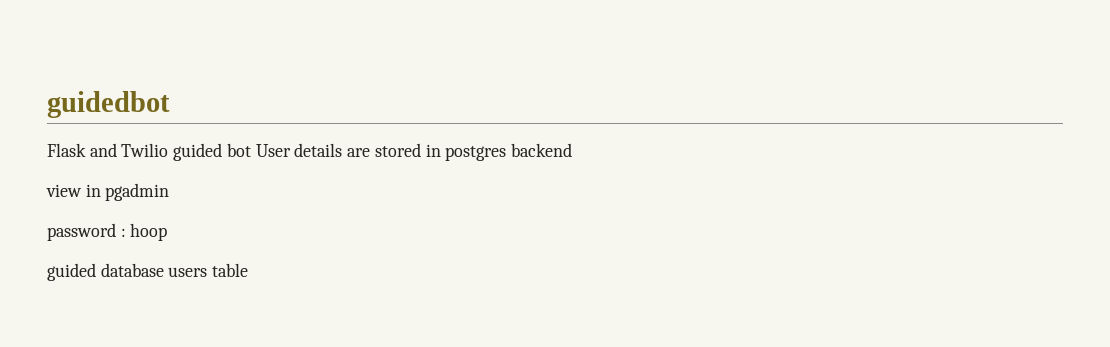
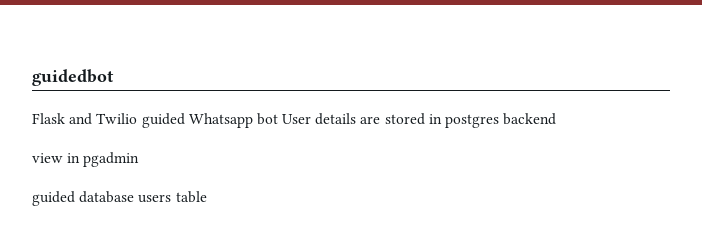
- Flask and Twilio guided bot User details are stored in postgres backend
+ Flask and Twilio guided Whatsapp bot User details are stored in postgres backend
- password : hoop

